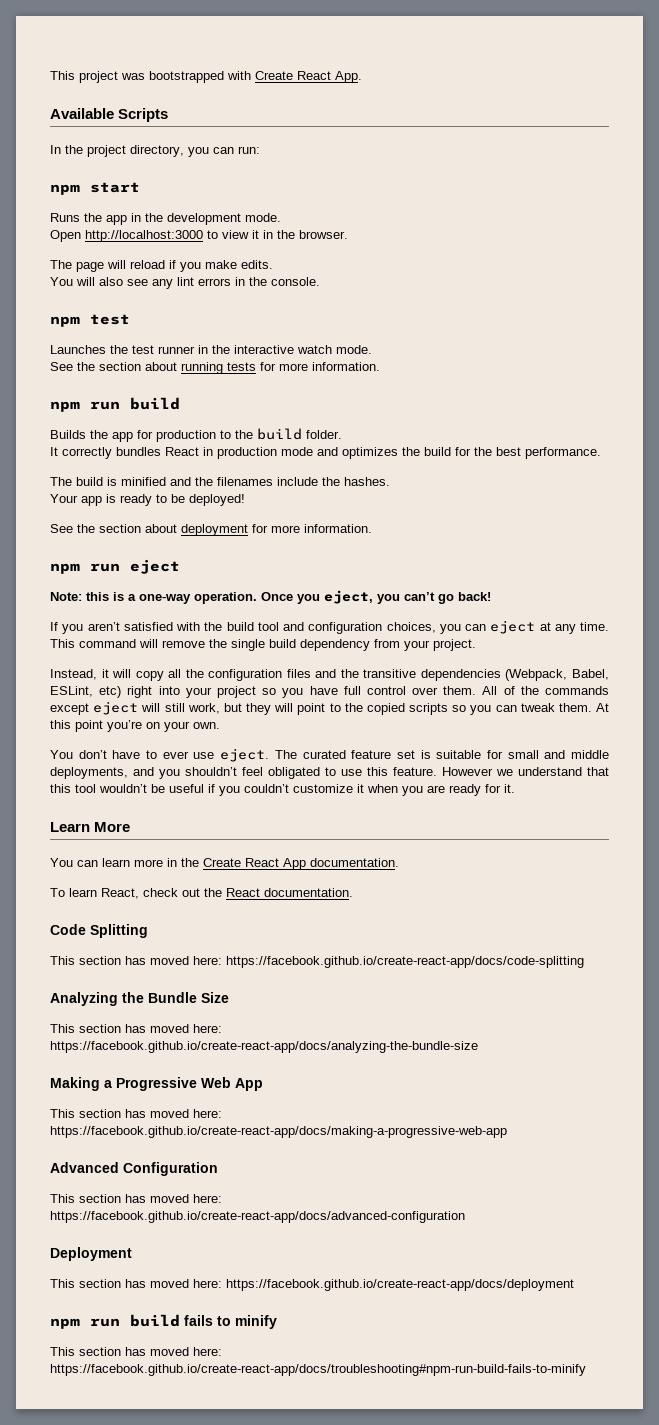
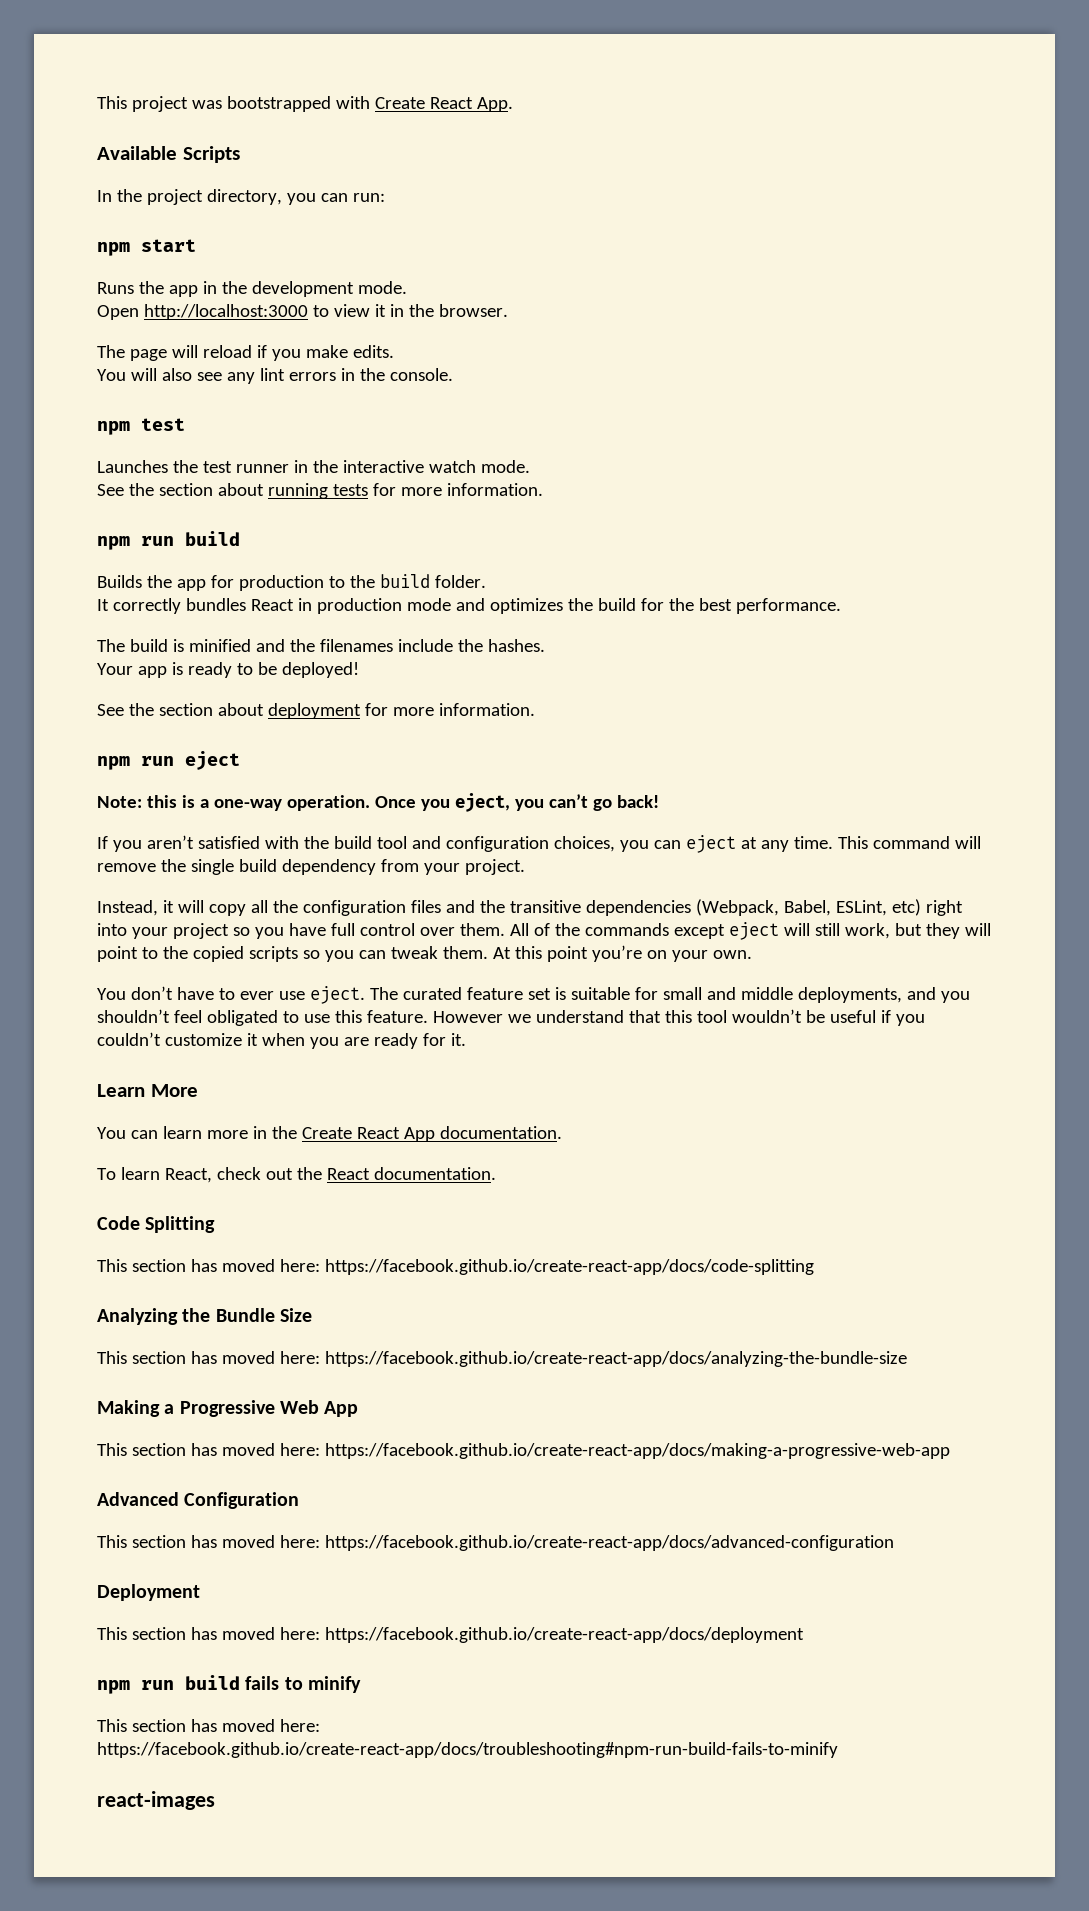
+ react-images

